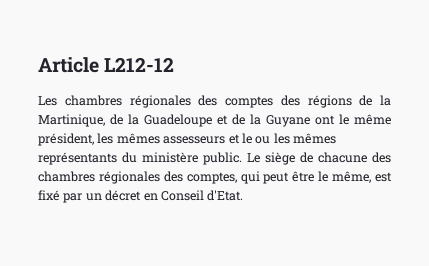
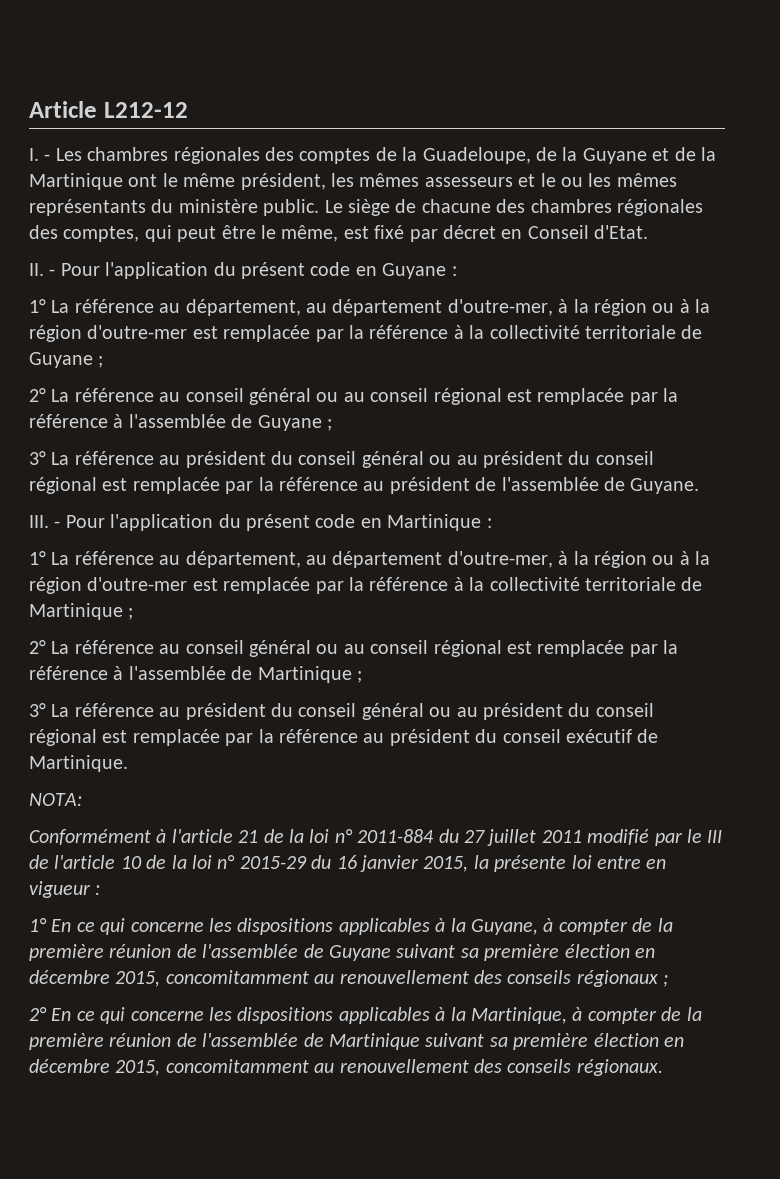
- Les chambres régionales des comptes des régions de la Martinique, de la Guadeloupe et de la Guyane ont le même président, les mêmes assesseurs et le ou les mêmes représentants du ministère public.
+ I. - Les chambres régionales des comptes de la Guadeloupe, de la Guyane et de la Martinique ont le même président, les mêmes assesseurs et le ou les mêmes représentants du ministère public.
- Le siège de chacune des chambres régionales des comptes, qui peut être le même, est fixé par un décret en Conseil d'Etat.
+ Le siège de chacune des chambres régionales des comptes, qui peut être le même, est fixé par décret en Conseil d'Etat.
+ II. - Pour l'application du présent code en Guyane :
+ 1° La référence au département, au département d'outre-mer, à la région ou à la région d'outre-mer est remplacée par la référence à la collectivité territoriale de Guyane ;
+ 2° La référence au conseil général ou au conseil régional est remplacée par la référence à l'assemblée de Guyane ;
+ 3° La référence au président du conseil général ou au président du conseil régional est remplacée par la référence au président de l'assemblée de Guyane.
+ III. - Pour l'application du présent code en Martinique :
+ 1° La référence au département, au département d'outre-mer, à la région ou à la région d'outre-mer est remplacée par la référence à la collectivité territoriale de Martinique ;
+ 2° La référence au conseil général ou au conseil régional est remplacée par la référence à l'assemblée de Martinique ;
+ 3° La référence au président du conseil général ou au président du conseil régional est remplacée par la référence au président du conseil exécutif de Martinique.
+ NOTA:
+ Conformément à l'article 21 de la loi n° 2011-884 du 27 juillet 2011 modifié par le III de l'article 10 de la loi n° 2015-29 du 16 janvier 2015, la présente loi entre en vigueur :
+ 1° En ce qui concerne les dispositions applicables à la Guyane, à compter de la première réunion de l'assemblée de Guyane suivant sa première élection en décembre 2015, concomitamment au renouvellement des conseils régionaux ;
+ 2° En ce qui concerne les dispositions applicables à la Martinique, à compter de la première réunion de l'assemblée de Martinique suivant sa première élection en décembre 2015, concomitamment au renouvellement des conseils régionaux.

